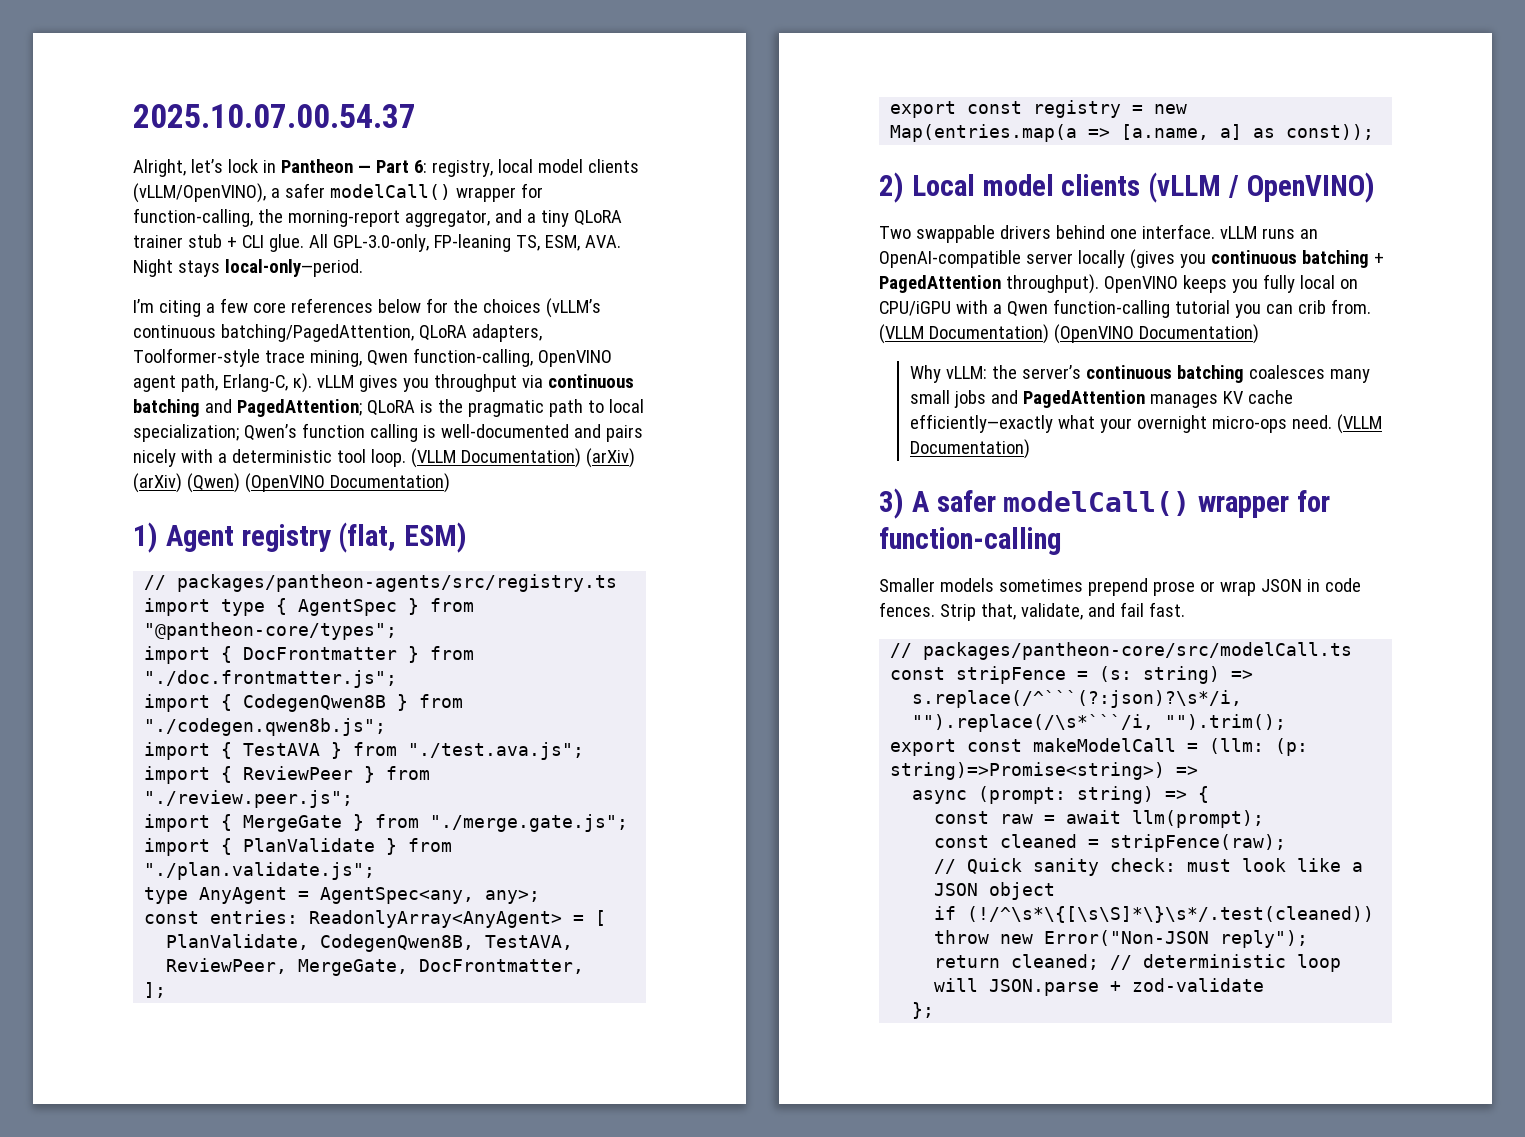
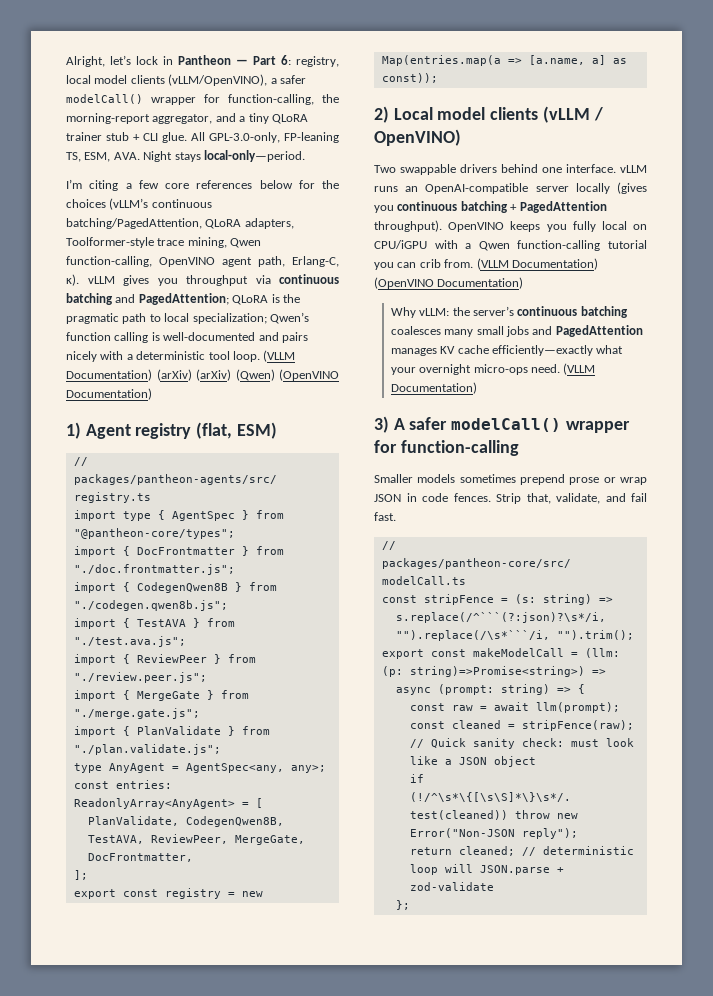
- 2025.10.07.00.54.37

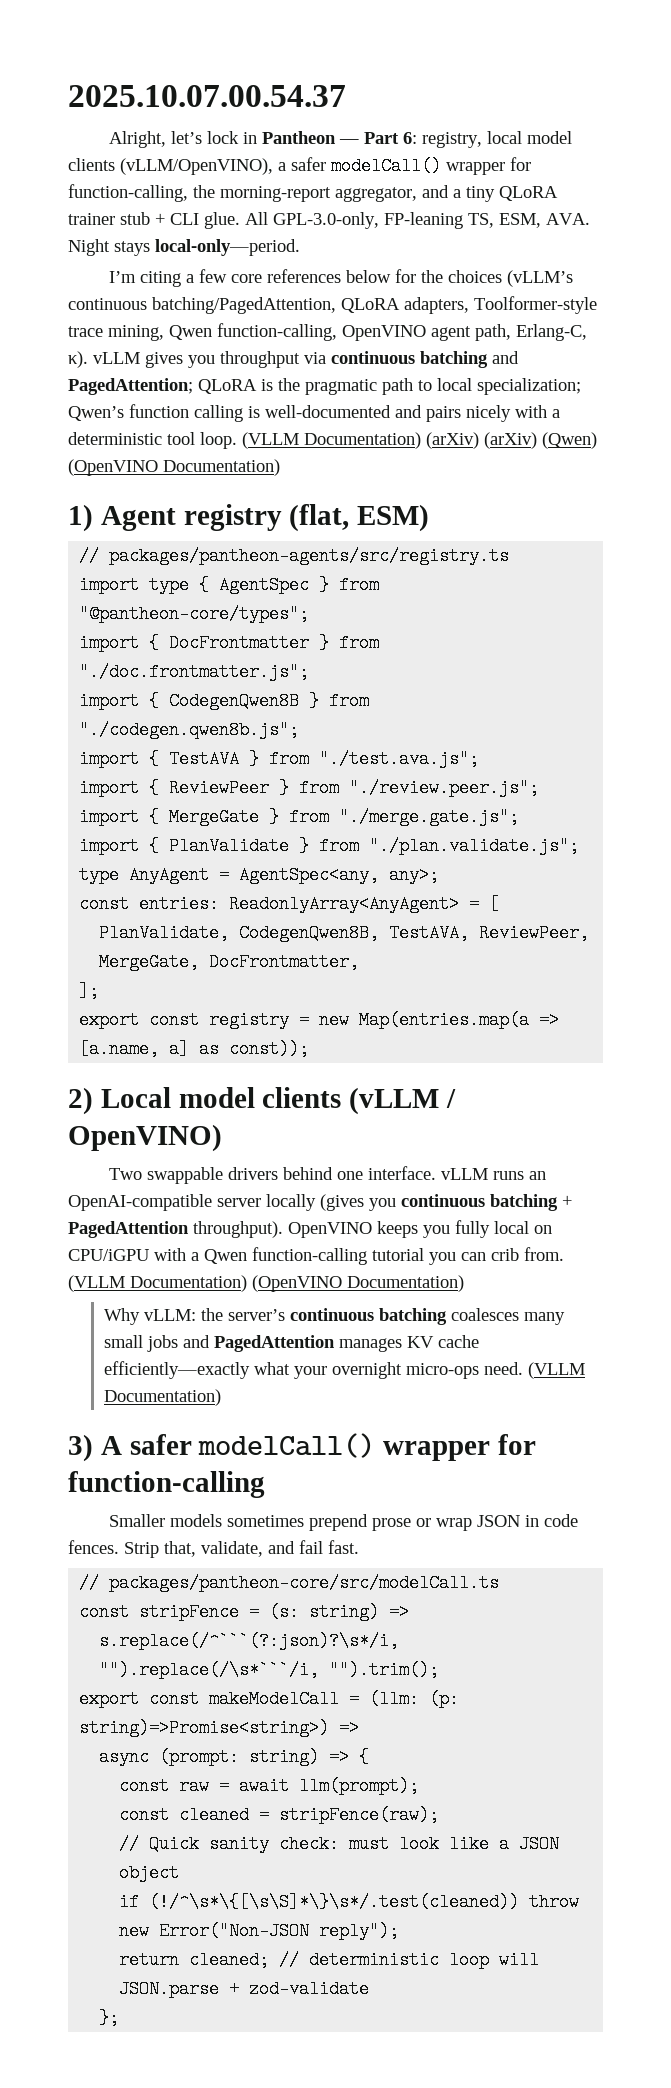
+ 2025.10.07.00.54.37

